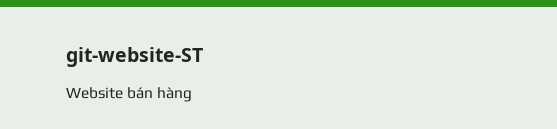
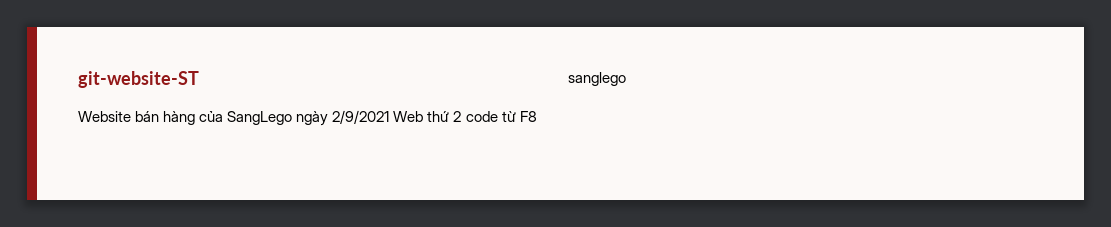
- Website bán hàng
+ Website bán hàng của SangLego ngày 2/9/2021 Web thứ 2 code từ F8 sanglego

